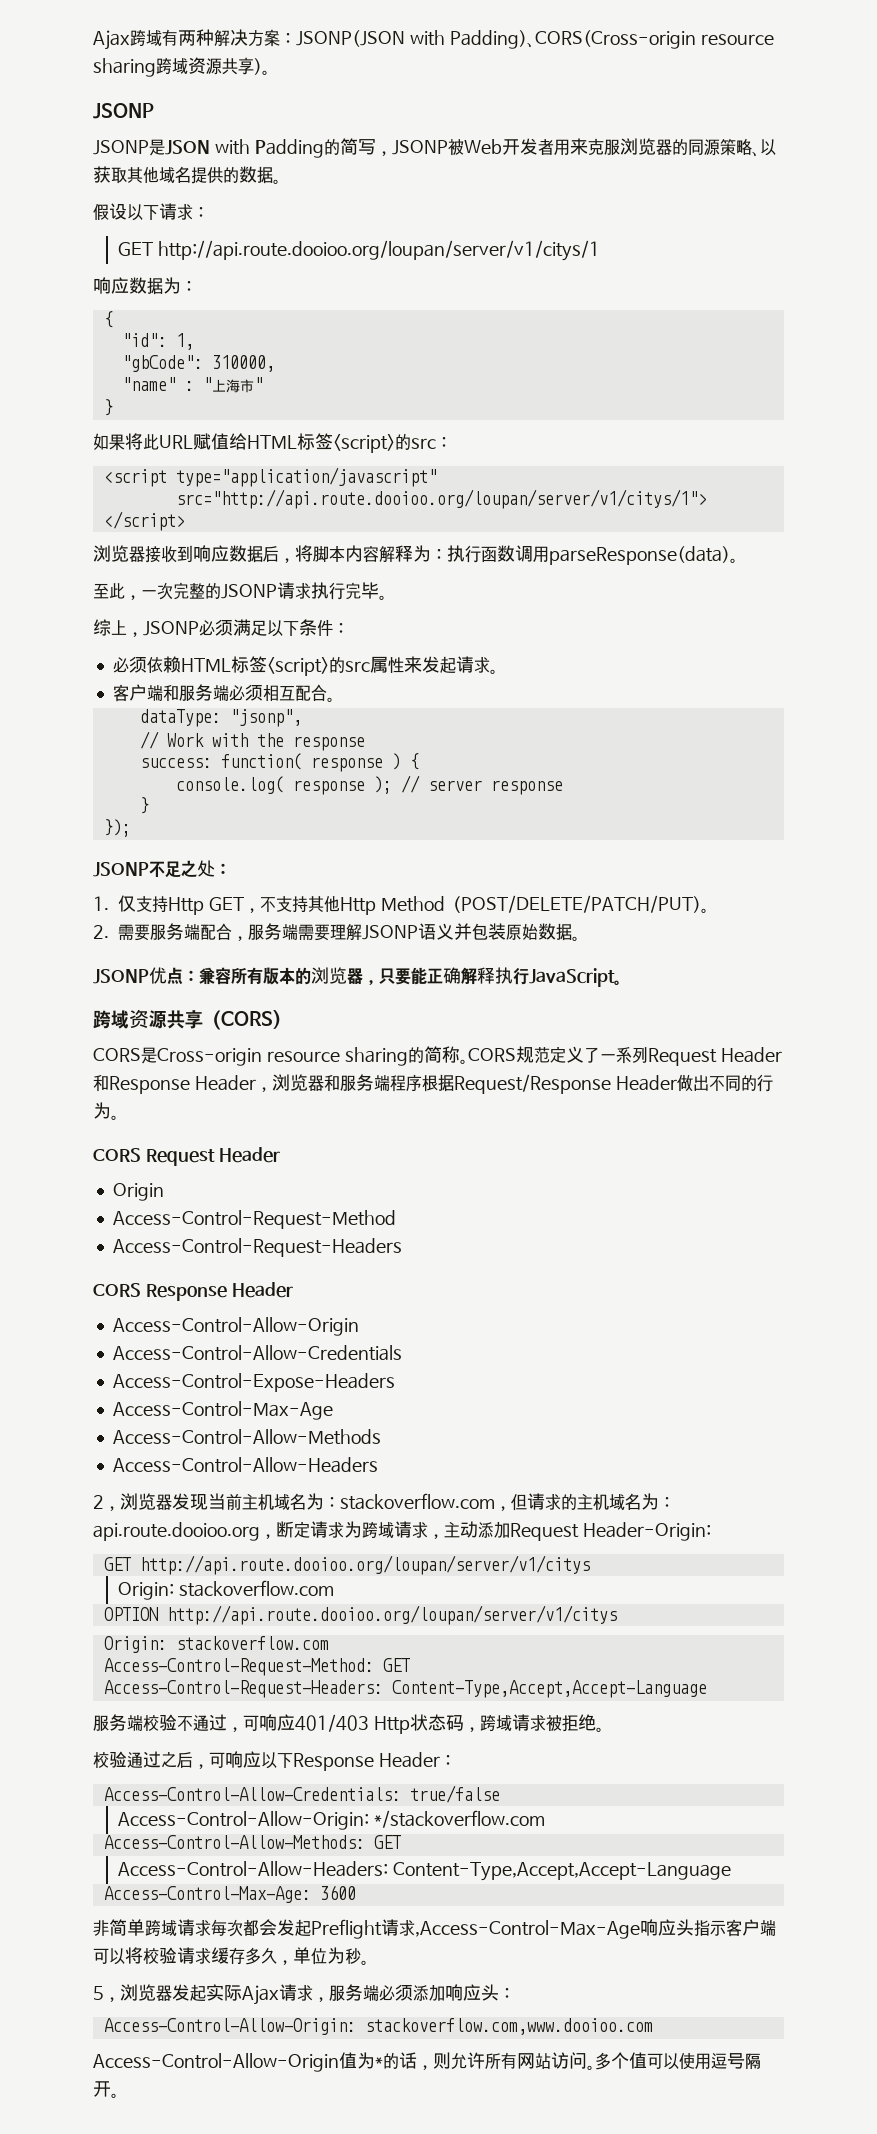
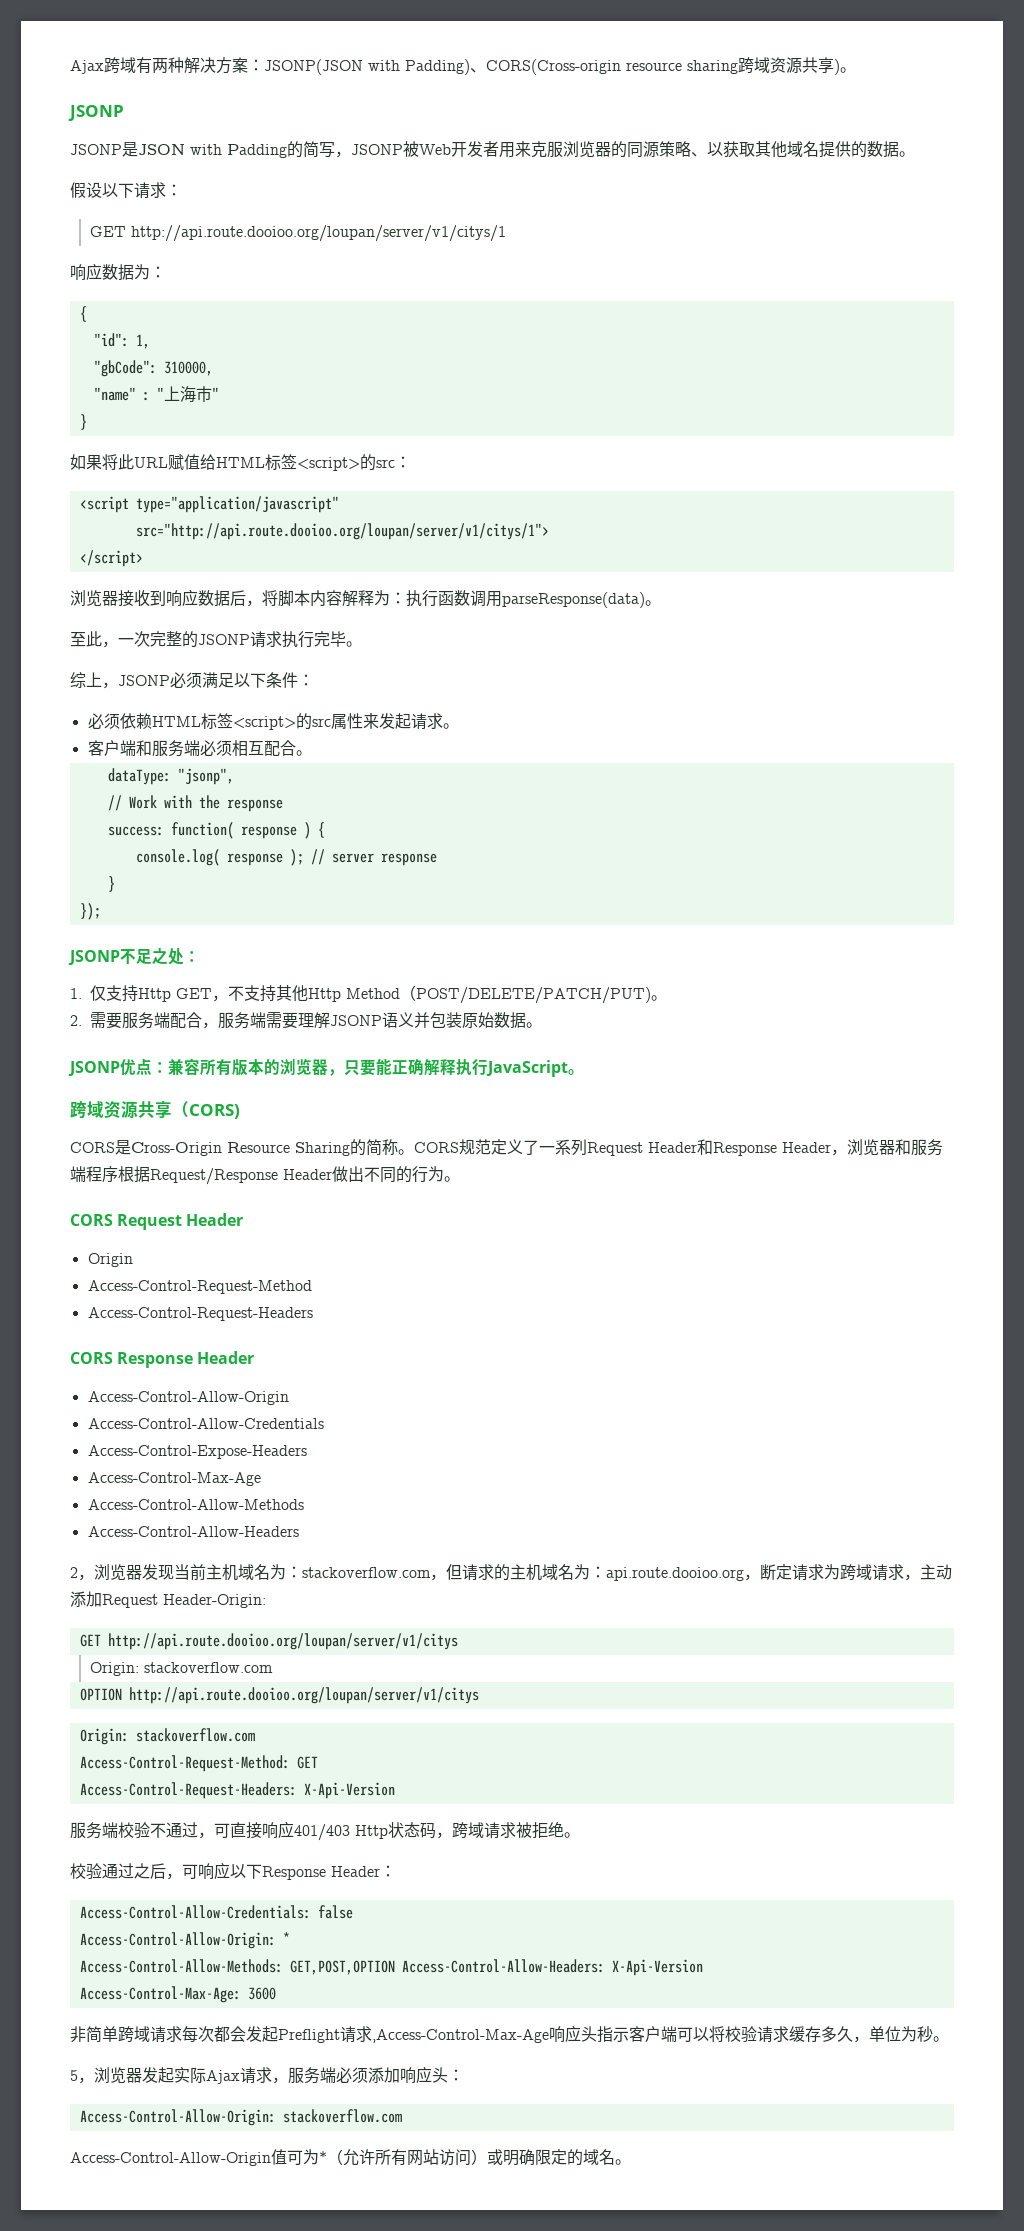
- CORS是Cross-origin resource sharing的简称。
+ CORS是Cross-Origin Resource Sharing的简称。
- Access-Control-Request-Headers: Content-Type,Accept,Accept-Language
+ Access-Control-Request-Headers: X-Api-Version
- 服务端校验不通过，可响应401/403 Http状态码，跨域请求被拒绝。
+ 服务端校验不通过，可直接响应401/403 Http状态码，跨域请求被拒绝。
- Access-Control-Allow-Credentials: true/false
- Access-Control-Allow-Origin: */stackoverflow.com
+ Access-Control-Allow-Credentials: false
+ Access-Control-Allow-Origin: *
- Access-Control-Allow-Methods: GET
- Access-Control-Allow-Headers: Content-Type,Accept,Accept-Language
+ Access-Control-Allow-Methods: GET,POST,OPTION Access-Control-Allow-Headers: X-Api-Version
- Access-Control-Allow-Origin: stackoverflow.com,www.dooioo.com
+ Access-Control-Allow-Origin: stackoverflow.com
- Access-Control-Allow-Origin值为*的话，则允许所有网站访问。多个值可以使用逗号隔开。
+ Access-Control-Allow-Origin值可为*（允许所有网站访问）或明确限定的域名。

